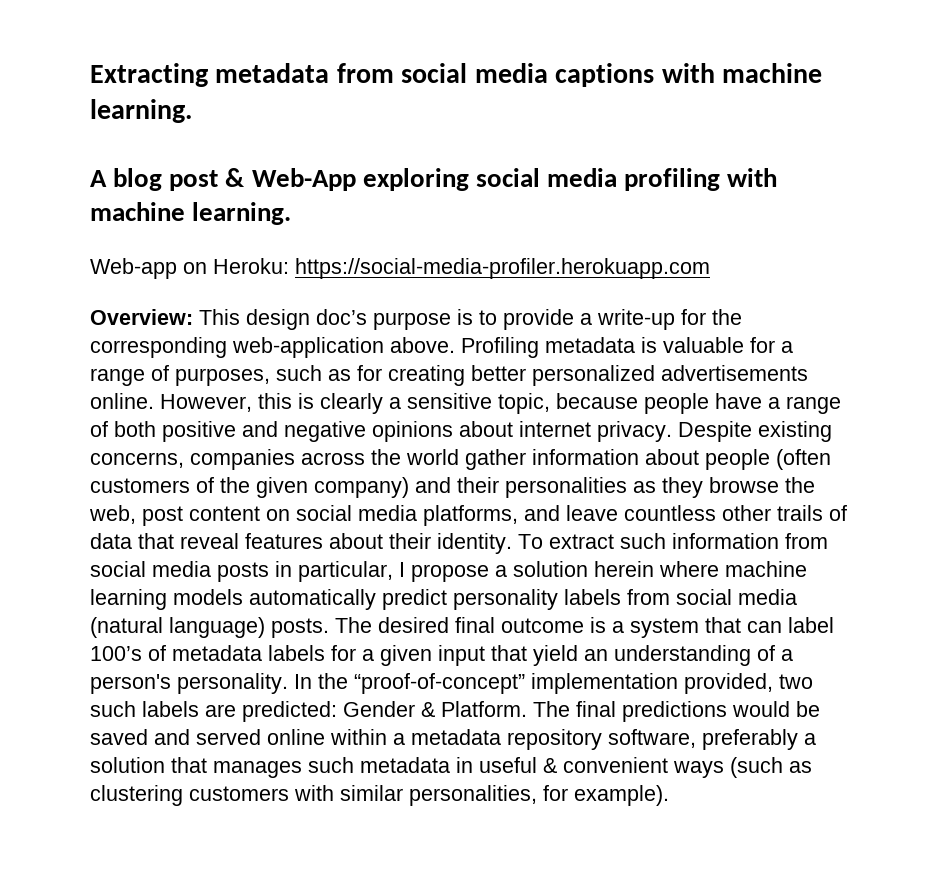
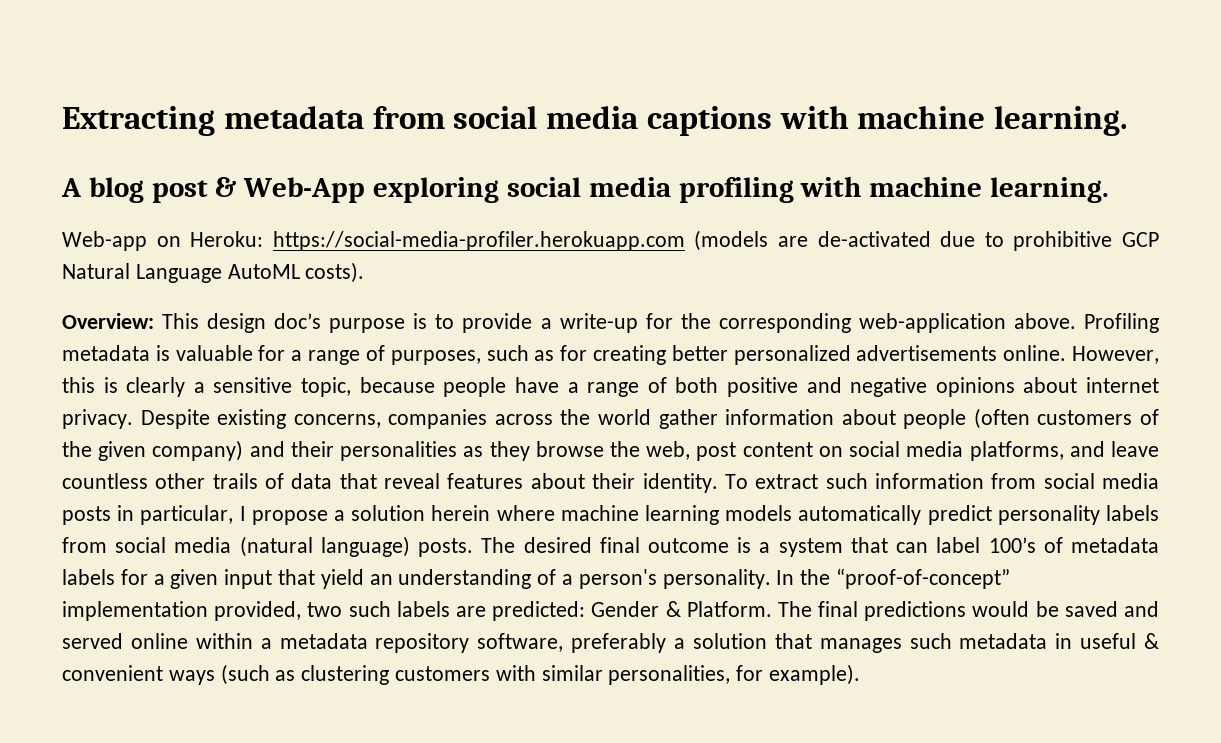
- Web-app on Heroku: https://social-media-profiler.herokuapp.com
+ Web-app on Heroku: https://social-media-profiler.herokuapp.com (models are de-activated due to prohibitive GCP Natural Language AutoML costs).

